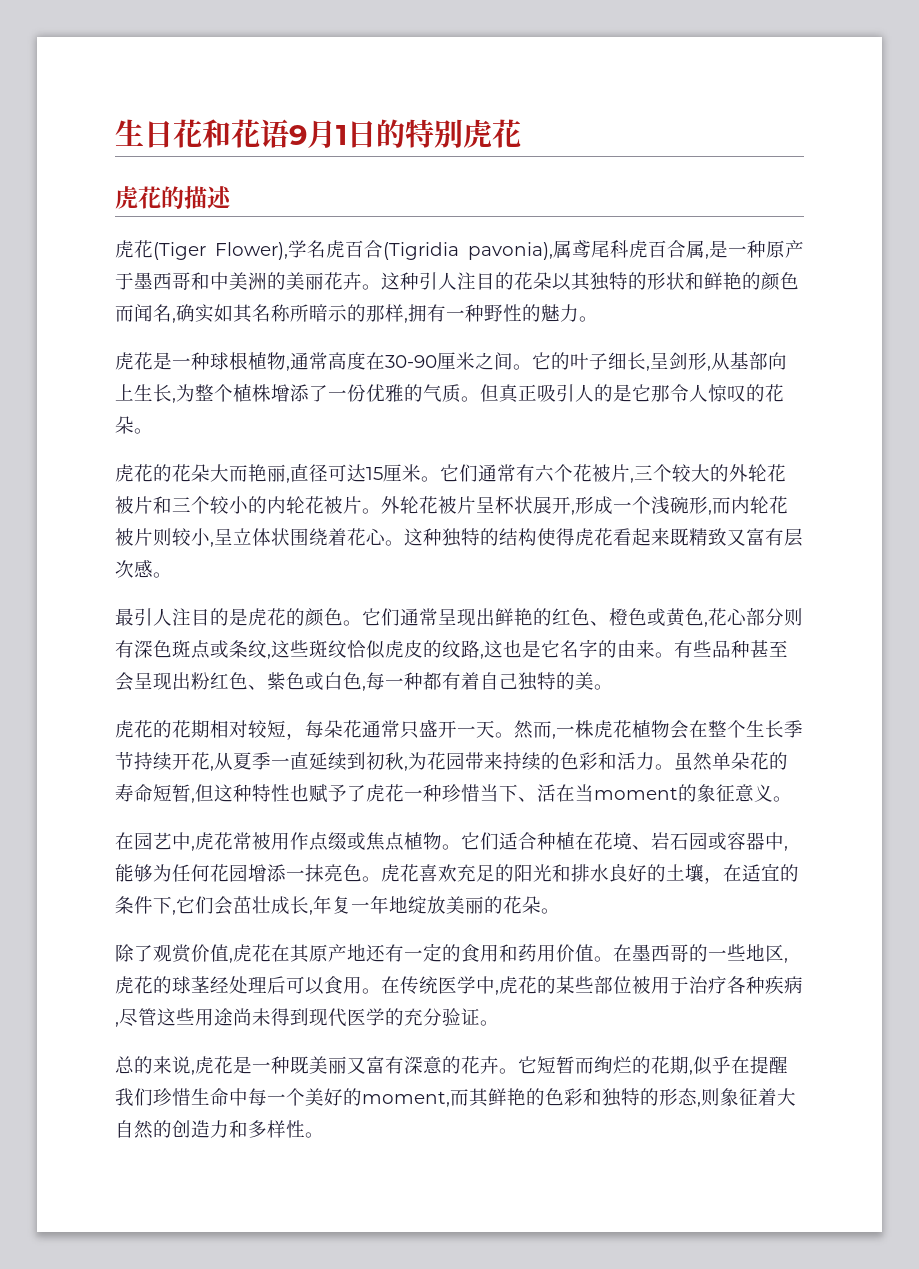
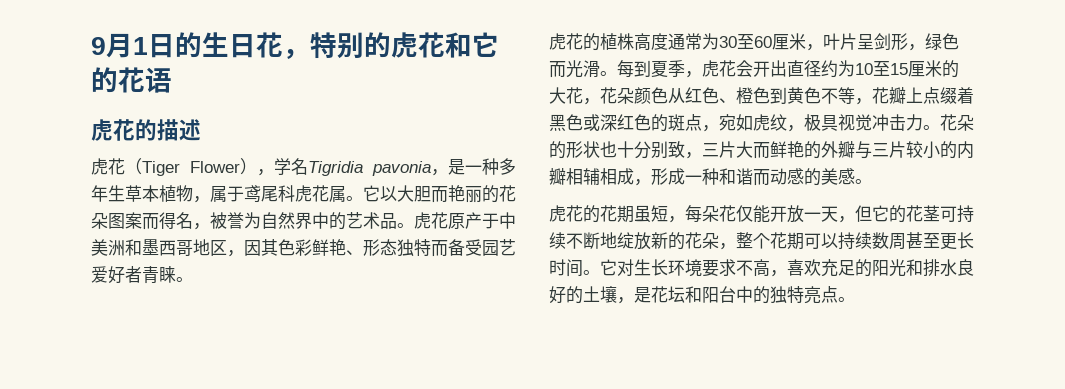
- 生日花和花语9月1日的特别虎花
+ 9月1日的生日花，特别的虎花和它的花语
- 虎花(Tiger Flower),学名虎百合(Tigridia pavonia),属鸢尾科虎百合属,是一种原产于墨西哥和中美洲的美丽花卉。这种引人注目的花朵以其独特的形状和鲜艳的颜色而闻名,确实如其名称所暗示的那样,拥有一种野性的魅力。
- 虎花是一种球根植物,通常高度在30-90厘米之间。它的叶子细长,呈剑形,从基部向上生长,为整个植株增添了一份优雅的气质。但真正吸引人的是它那令人惊叹的花朵。
- 虎花的花朵大而艳丽,直径可达15厘米。它们通常有六个花被片,三个较大的外轮花被片和三个较小的内轮花被片。外轮花被片呈杯状展开,形成一个浅碗形,而内轮花被片则较小,呈立体状围绕着花心。这种独特的结构使得虎花看起来既精致又富有层次感。
- 最引人注目的是虎花的颜色。它们通常呈现出鲜艳的红色、橙色或黄色,花心部分则有深色斑点或条纹,这些斑纹恰似虎皮的纹路,这也是它名字的由来。有些品种甚至会呈现出粉红色、紫色或白色,每一种都有着自己独特的美。
+ 虎花（Tiger Flower），学名Tigridia pavonia，是一种多年生草本植物，属于鸢尾科虎花属。它以大胆而艳丽的花朵图案而得名，被誉为自然界中的艺术品。虎花原产于中美洲和墨西哥地区，因其色彩鲜艳、形态独特而备受园艺爱好者青睐。
+ 虎花的植株高度通常为30至60厘米，叶片呈剑形，绿色而光滑。每到夏季，虎花会开出直径约为10至15厘米的大花，花朵颜色从红色、橙色到黄色不等，花瓣上点缀着黑色或深红色的斑点，宛如虎纹，极具视觉冲击力。花朵的形状也十分别致，三片大而鲜艳的外瓣与三片较小的内瓣相辅相成，形成一种和谐而动感的美感。
- 虎花的花期相对较短，每朵花通常只盛开一天。然而,一株虎花植物会在整个生长季节持续开花,从夏季一直延续到初秋,为花园带来持续的色彩和活力。虽然单朵花的寿命短暂,但这种特性也赋予了虎花一种珍惜当下、活在当moment的象征意义。
- 在园艺中,虎花常被用作点缀或焦点植物。它们适合种植在花境、岩石园或容器中,能够为任何花园增添一抹亮色。虎花喜欢充足的阳光和排水良好的土壤，在适宜的条件下,它们会茁壮成长,年复一年地绽放美丽的花朵。
- 除了观赏价值,虎花在其原产地还有一定的食用和药用价值。在墨西哥的一些地区,虎花的球茎经处理后可以食用。在传统医学中,虎花的某些部位被用于治疗各种疾病,尽管这些用途尚未得到现代医学的充分验证。
- 总的来说,虎花是一种既美丽又富有深意的花卉。它短暂而绚烂的花期,似乎在提醒我们珍惜生命中每一个美好的moment,而其鲜艳的色彩和独特的形态,则象征着大自然的创造力和多样性。
+ 虎花的花期虽短，每朵花仅能开放一天，但它的花茎可持续不断地绽放新的花朵，整个花期可以持续数周甚至更长时间。它对生长环境要求不高，喜欢充足的阳光和排水良好的土壤，是花坛和阳台中的独特亮点。

